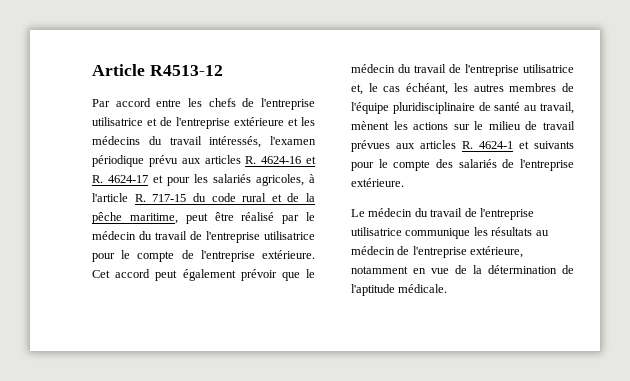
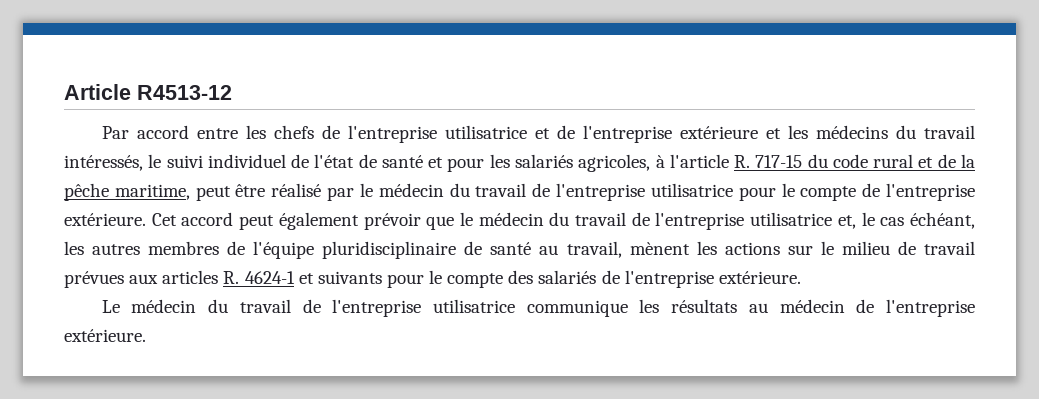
- Par accord entre les chefs de l'entreprise utilisatrice et de l'entreprise extérieure et les médecins du travail intéressés, l'examen périodique prévu aux articles R. 4624-16 et R. 4624-17 et pour les salariés agricoles, à l'article R. 717-15 du code rural et de la pêche maritime, peut être réalisé par le médecin du travail de l'entreprise utilisatrice pour le compte de l'entreprise extérieure.
+ Par accord entre les chefs de l'entreprise utilisatrice et de l'entreprise extérieure et les médecins du travail intéressés, le suivi individuel de l'état de santé et pour les salariés agricoles, à l'article R. 717-15 du code rural et de la pêche maritime, peut être réalisé par le médecin du travail de l'entreprise utilisatrice pour le compte de l'entreprise extérieure.
- Le médecin du travail de l'entreprise utilisatrice communique les résultats au médecin de l'entreprise extérieure, notamment en vue de la détermination de l'aptitude médicale.
+ Le médecin du travail de l'entreprise utilisatrice communique les résultats au médecin de l'entreprise extérieure.

